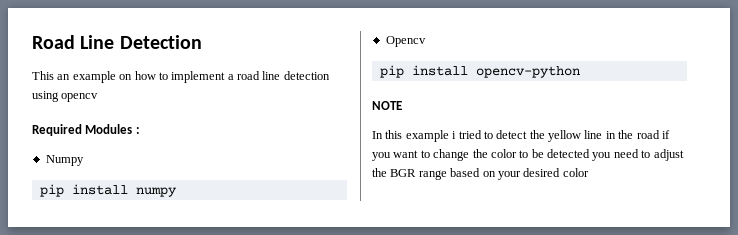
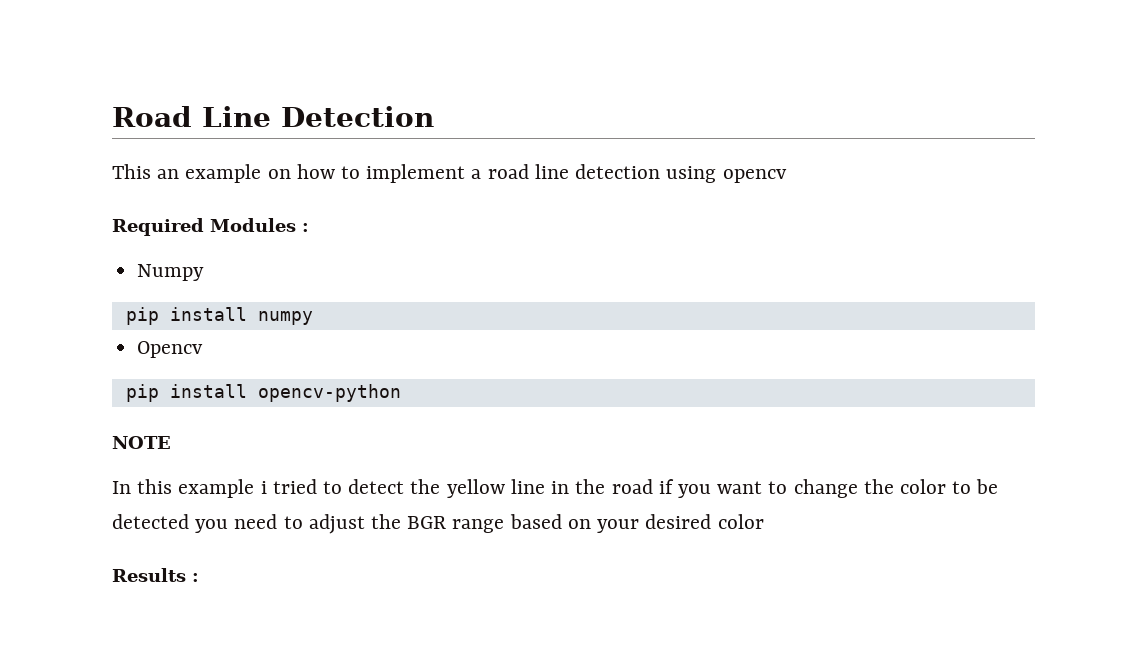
+ Results :

